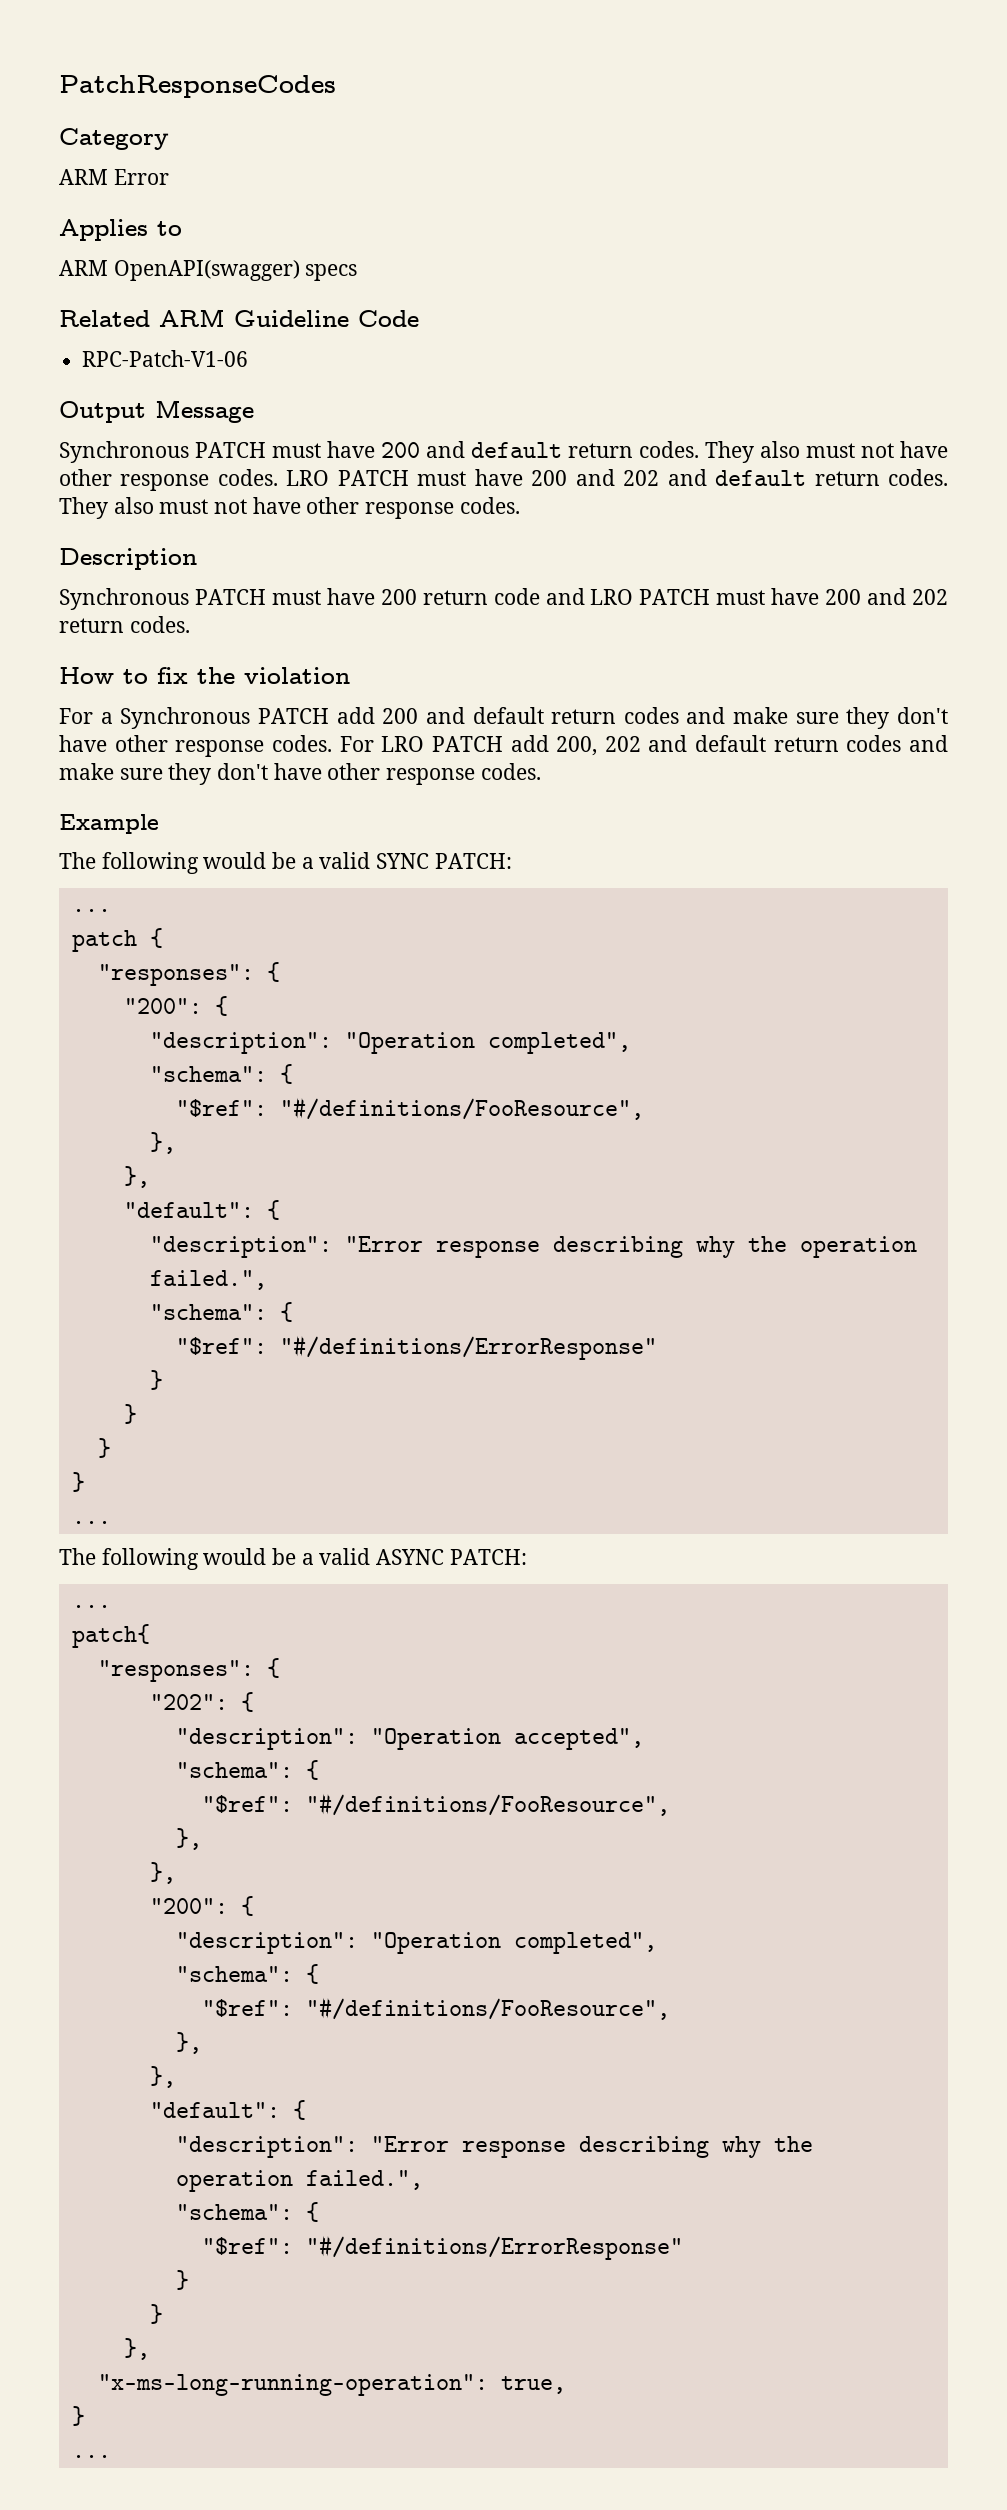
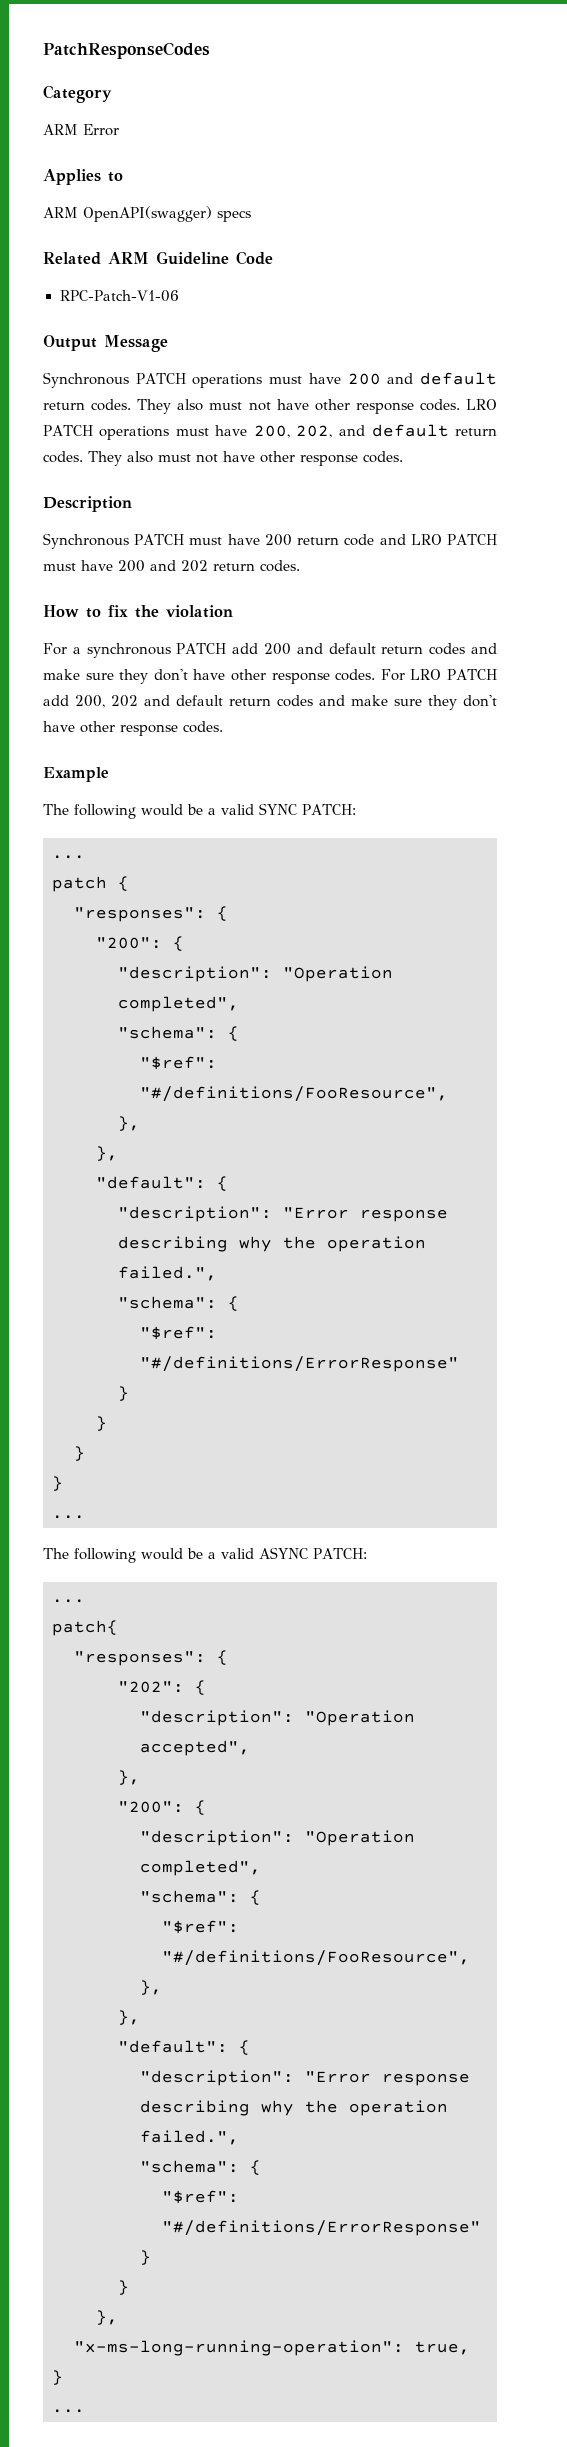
- Synchronous PATCH must have 200 and default return codes.
+ Synchronous PATCH operations must have 200 and default return codes.
- LRO PATCH must have 200 and 202 and default return codes.
+ LRO PATCH operations must have 200, 202, and default return codes.
- For a Synchronous PATCH add 200 and default return codes and make sure they don't have other response codes.
+ For a synchronous PATCH add 200 and default return codes and make sure they don't have other response codes.
  "description": "Operation accepted",
- "schema": {
- "$ref": "#/definitions/FooResource",
- },

